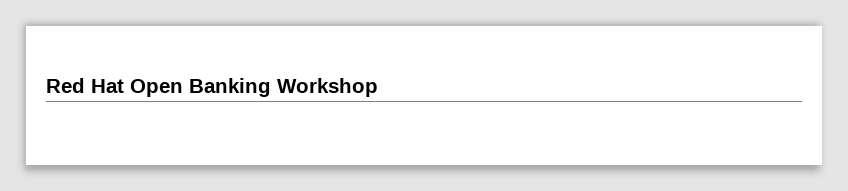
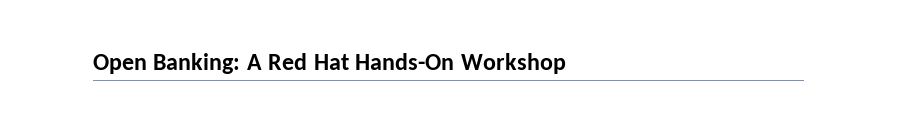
- Red Hat Open Banking Workshop
+ Open Banking: A Red Hat Hands-On Workshop

